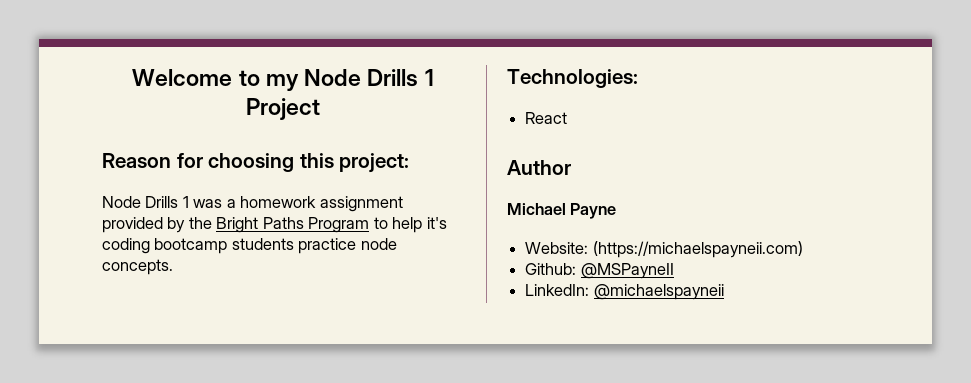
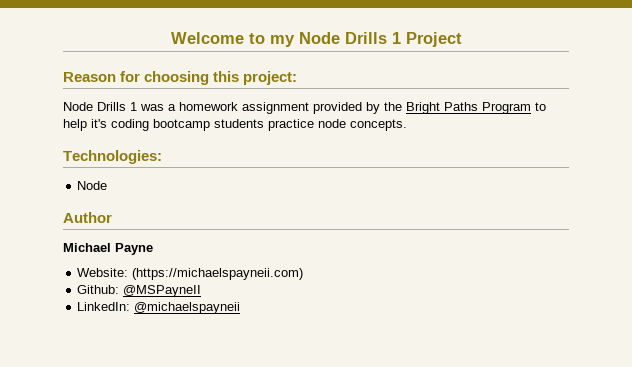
  Technologies:
- React
+ Node

